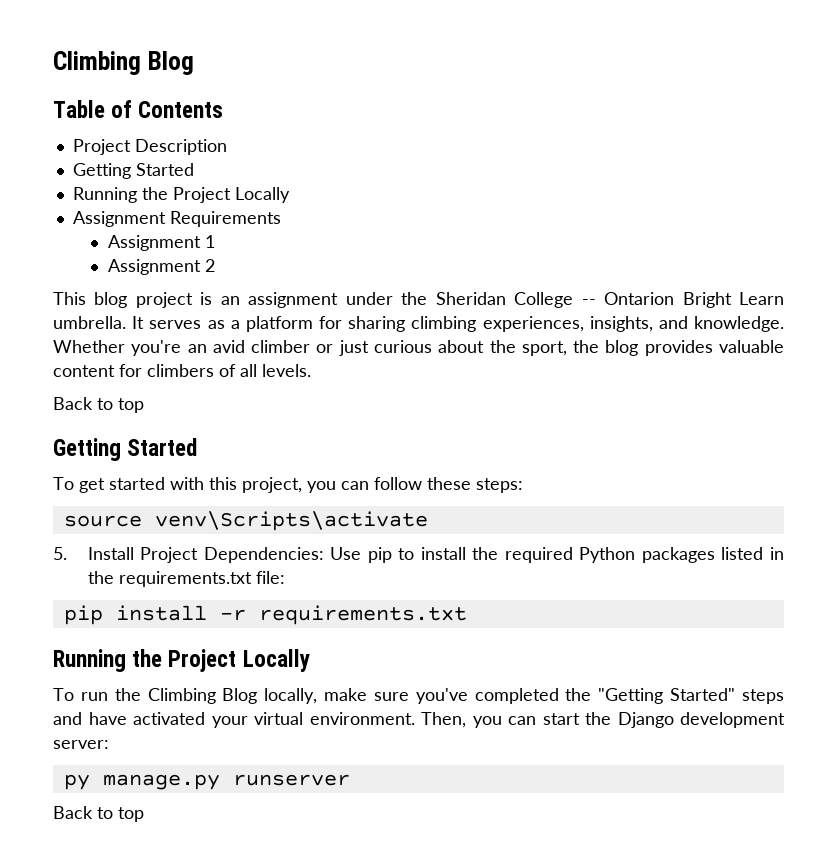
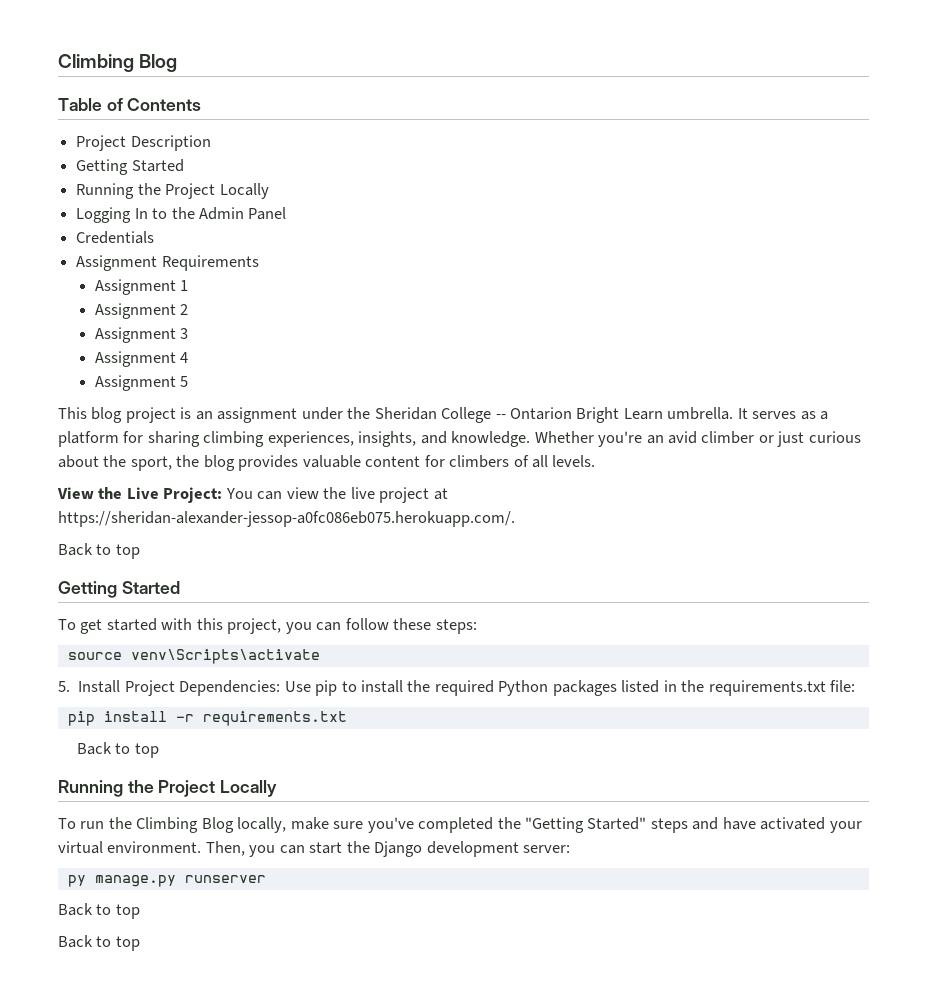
+ Logging In to the Admin Panel
+ Credentials
+ Assignment 3
+ Assignment 4
+ Assignment 5
+ View the Live Project: You can view the live project at https://sheridan-alexander-jessop-a0fc086eb075.herokuapp.com/.
  pip install -r requirements.txt
+ Back to top
  py manage.py runserver
+ Back to top

